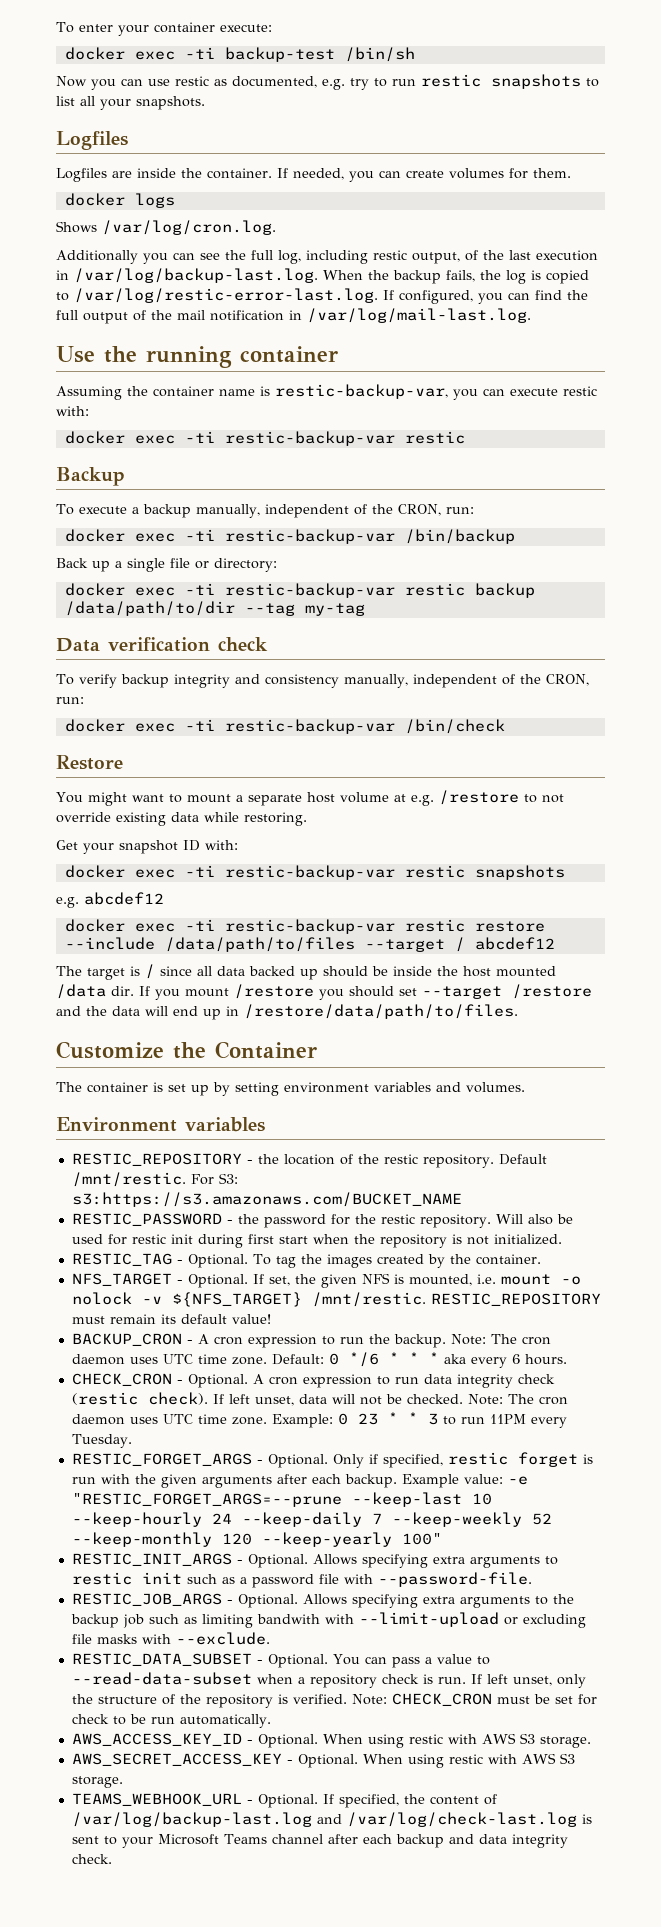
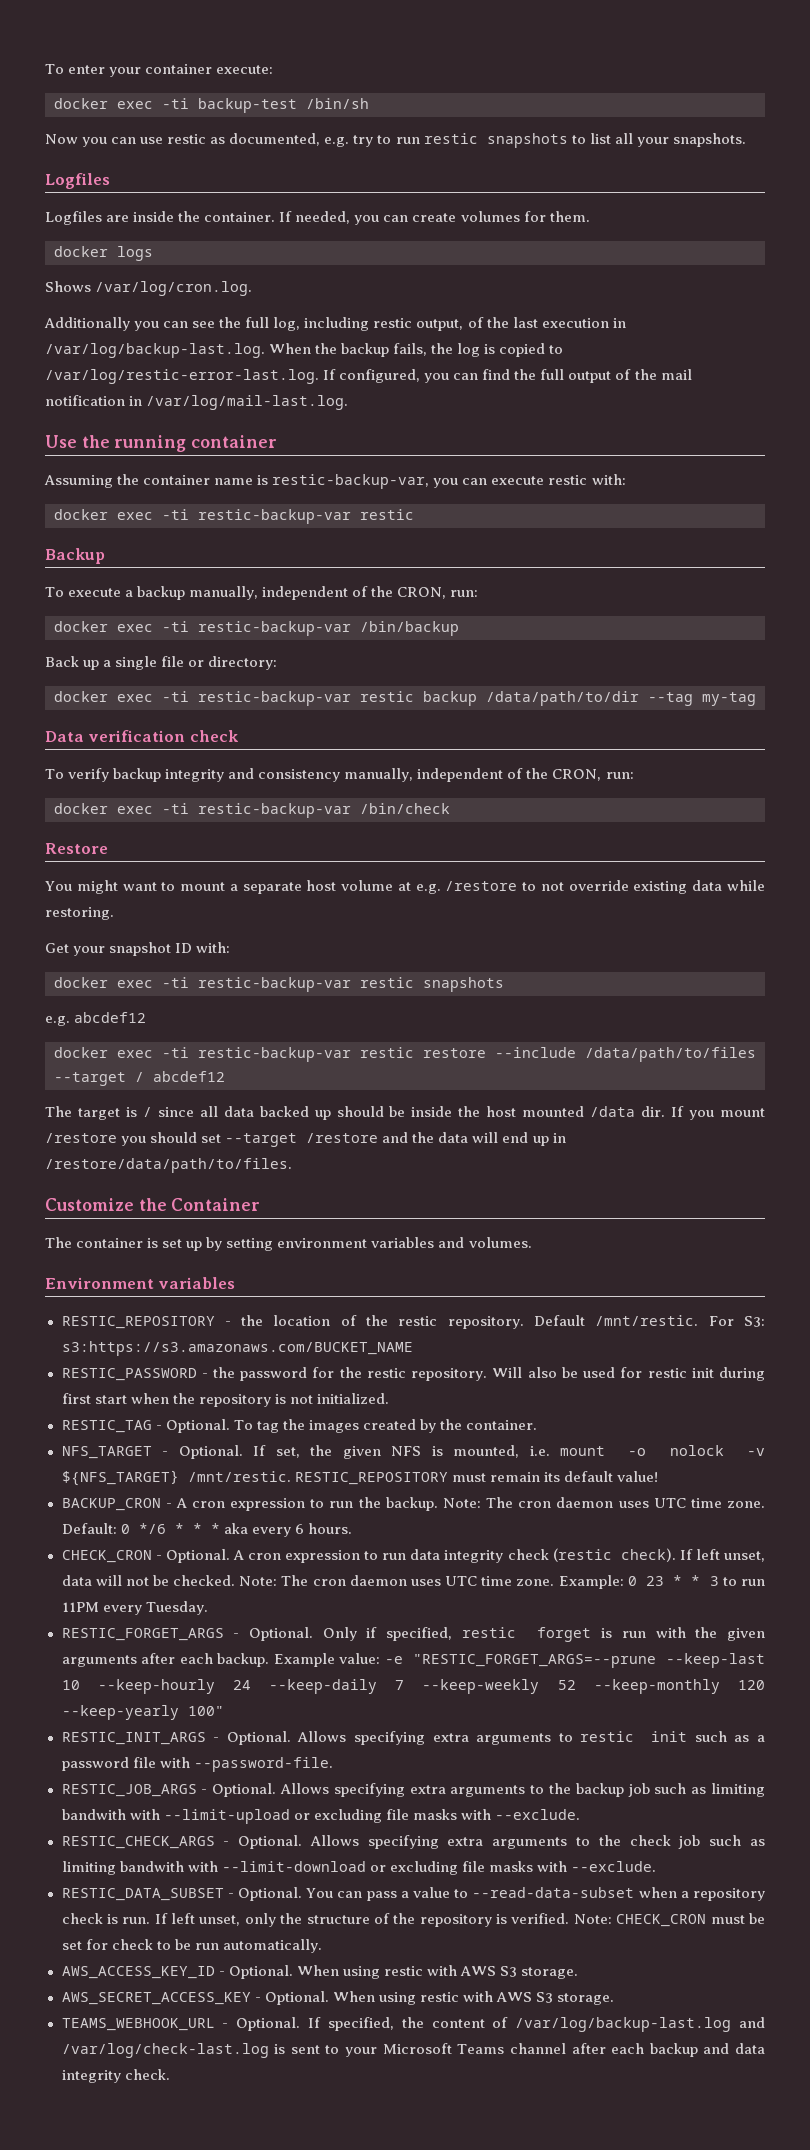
+ RESTIC_CHECK_ARGS - Optional. Allows specifying extra arguments to the check job such as limiting bandwith with --limit-download or excluding file masks with --exclude.

